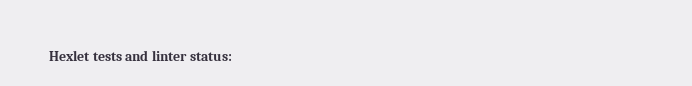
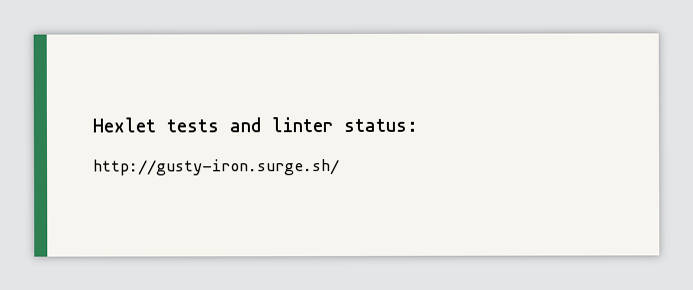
+ http://gusty-iron.surge.sh/

